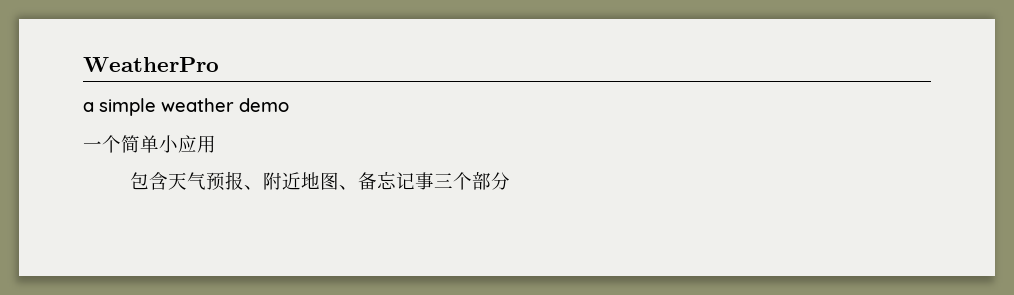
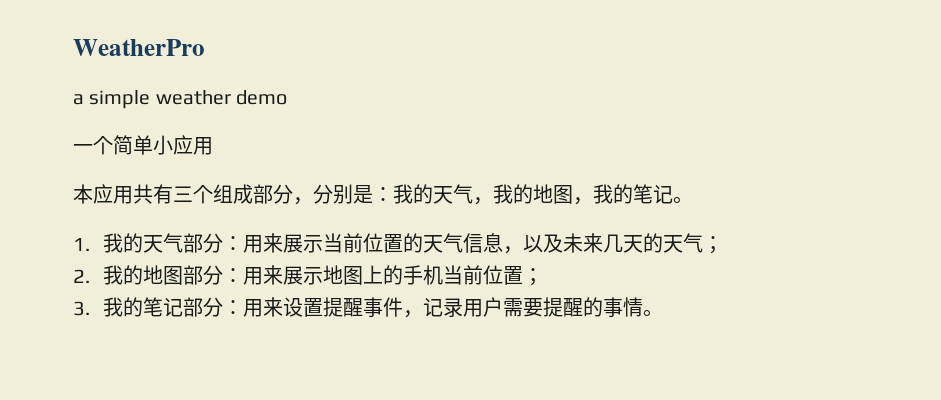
- 包含天气预报、附近地图、备忘记事三个部分
+ 本应用共有三个组成部分，分别是：我的天气，我的地图，我的笔记。
+ 1.我的天气部分：用来展示当前位置的天气信息，以及未来几天的天气；
+ 2.我的地图部分：用来展示地图上的手机当前位置；
+ 3.我的笔记部分：用来设置提醒事件，记录用户需要提醒的事情。

